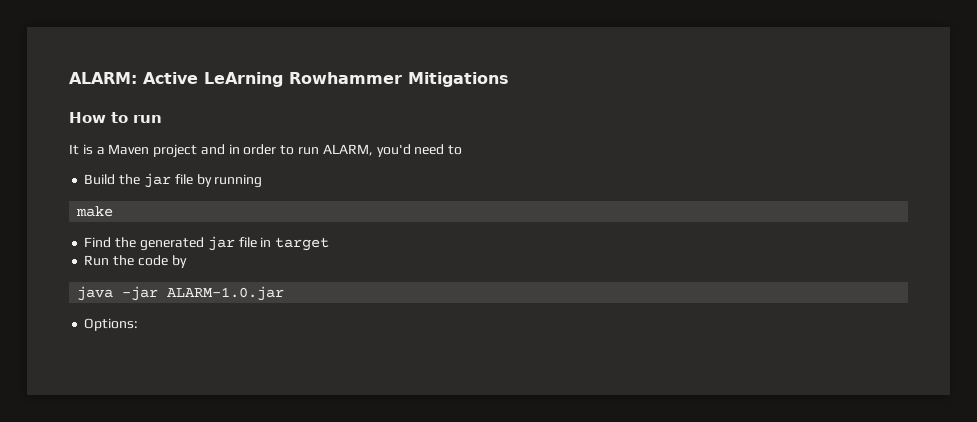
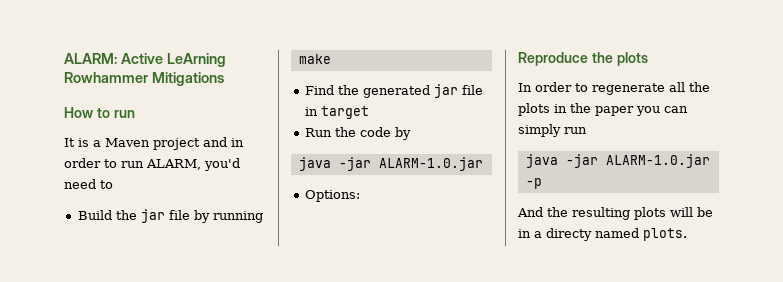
+ Reproduce the plots
+ In order to regenerate all the plots in the paper you can simply run
+ java -jar ALARM-1.0.jar -p
+ And the resulting plots will be in a directy named plots.

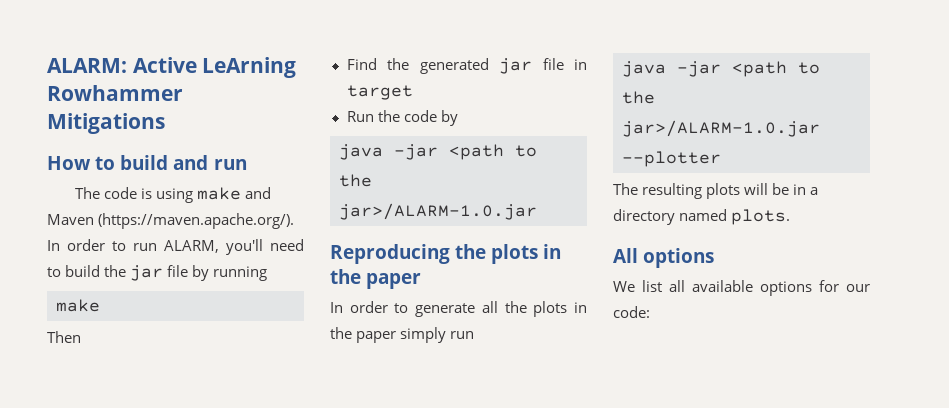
- How to run
- It is a Maven project and in order to run ALARM, you'd need to
- Build the jar file by running
+ How to build and run
+ The code is using make and Maven (https://maven.apache.org/). In order to run ALARM, you'll need to build the jar file by running
+ Then
  Run the code by
- java -jar ALARM-1.0.jar
- Options:
- Reproduce the plots
- In order to regenerate all the plots in the paper you can simply run
+ java -jar <path to the jar>/ALARM-1.0.jar
+ Reproducing the plots in the paper
+ In order to generate all the plots in the paper simply run
- java -jar ALARM-1.0.jar -p
- And the resulting plots will be in a directy named plots.
+ java -jar <path to the jar>/ALARM-1.0.jar --plotter
+ The resulting plots will be in a directory named plots.
+ All options
+ We list all available options for our code:

